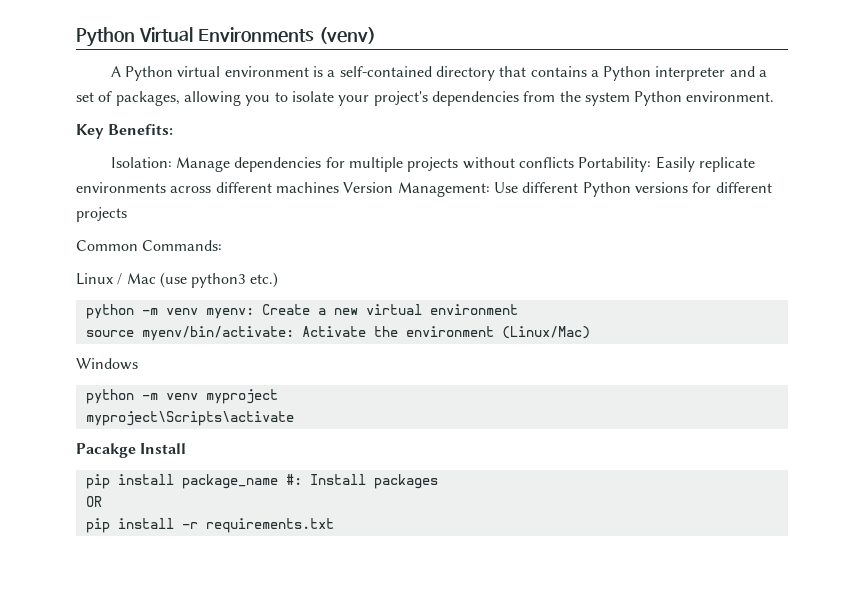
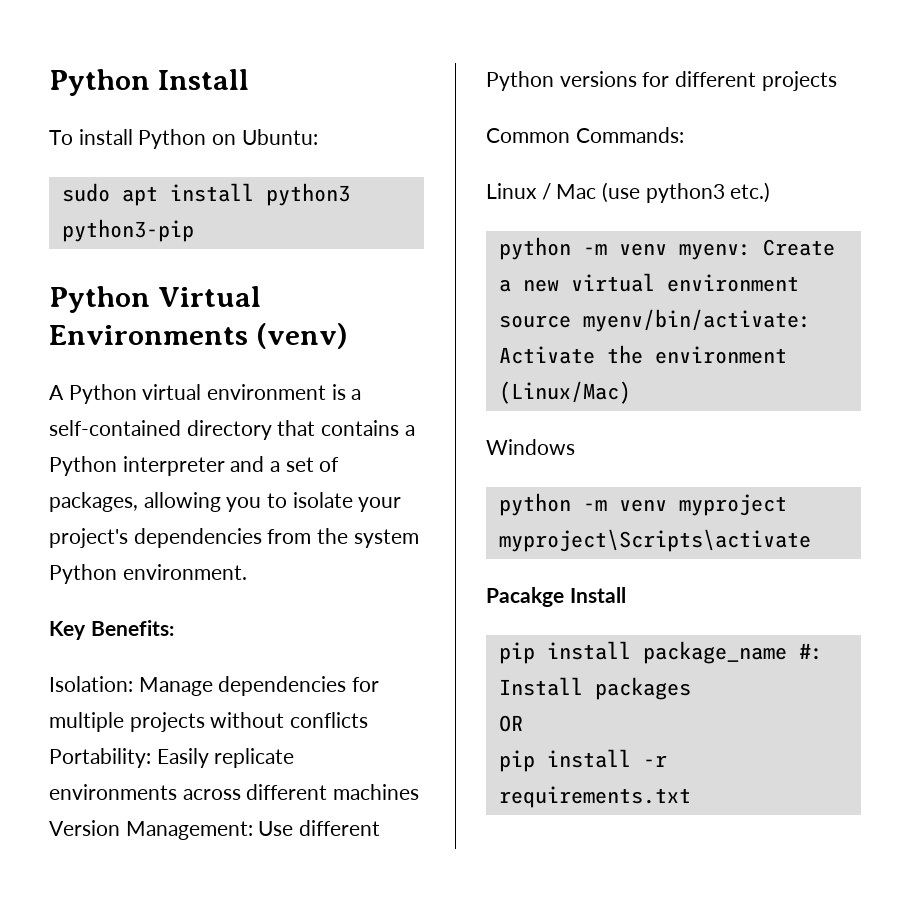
+ Python Install
+ To install Python on Ubuntu:
+ sudo apt install python3 python3-pip

